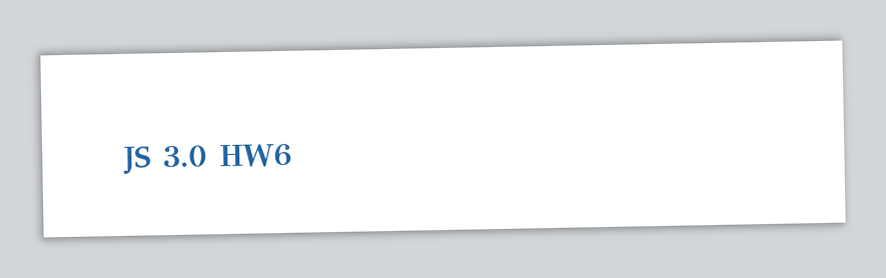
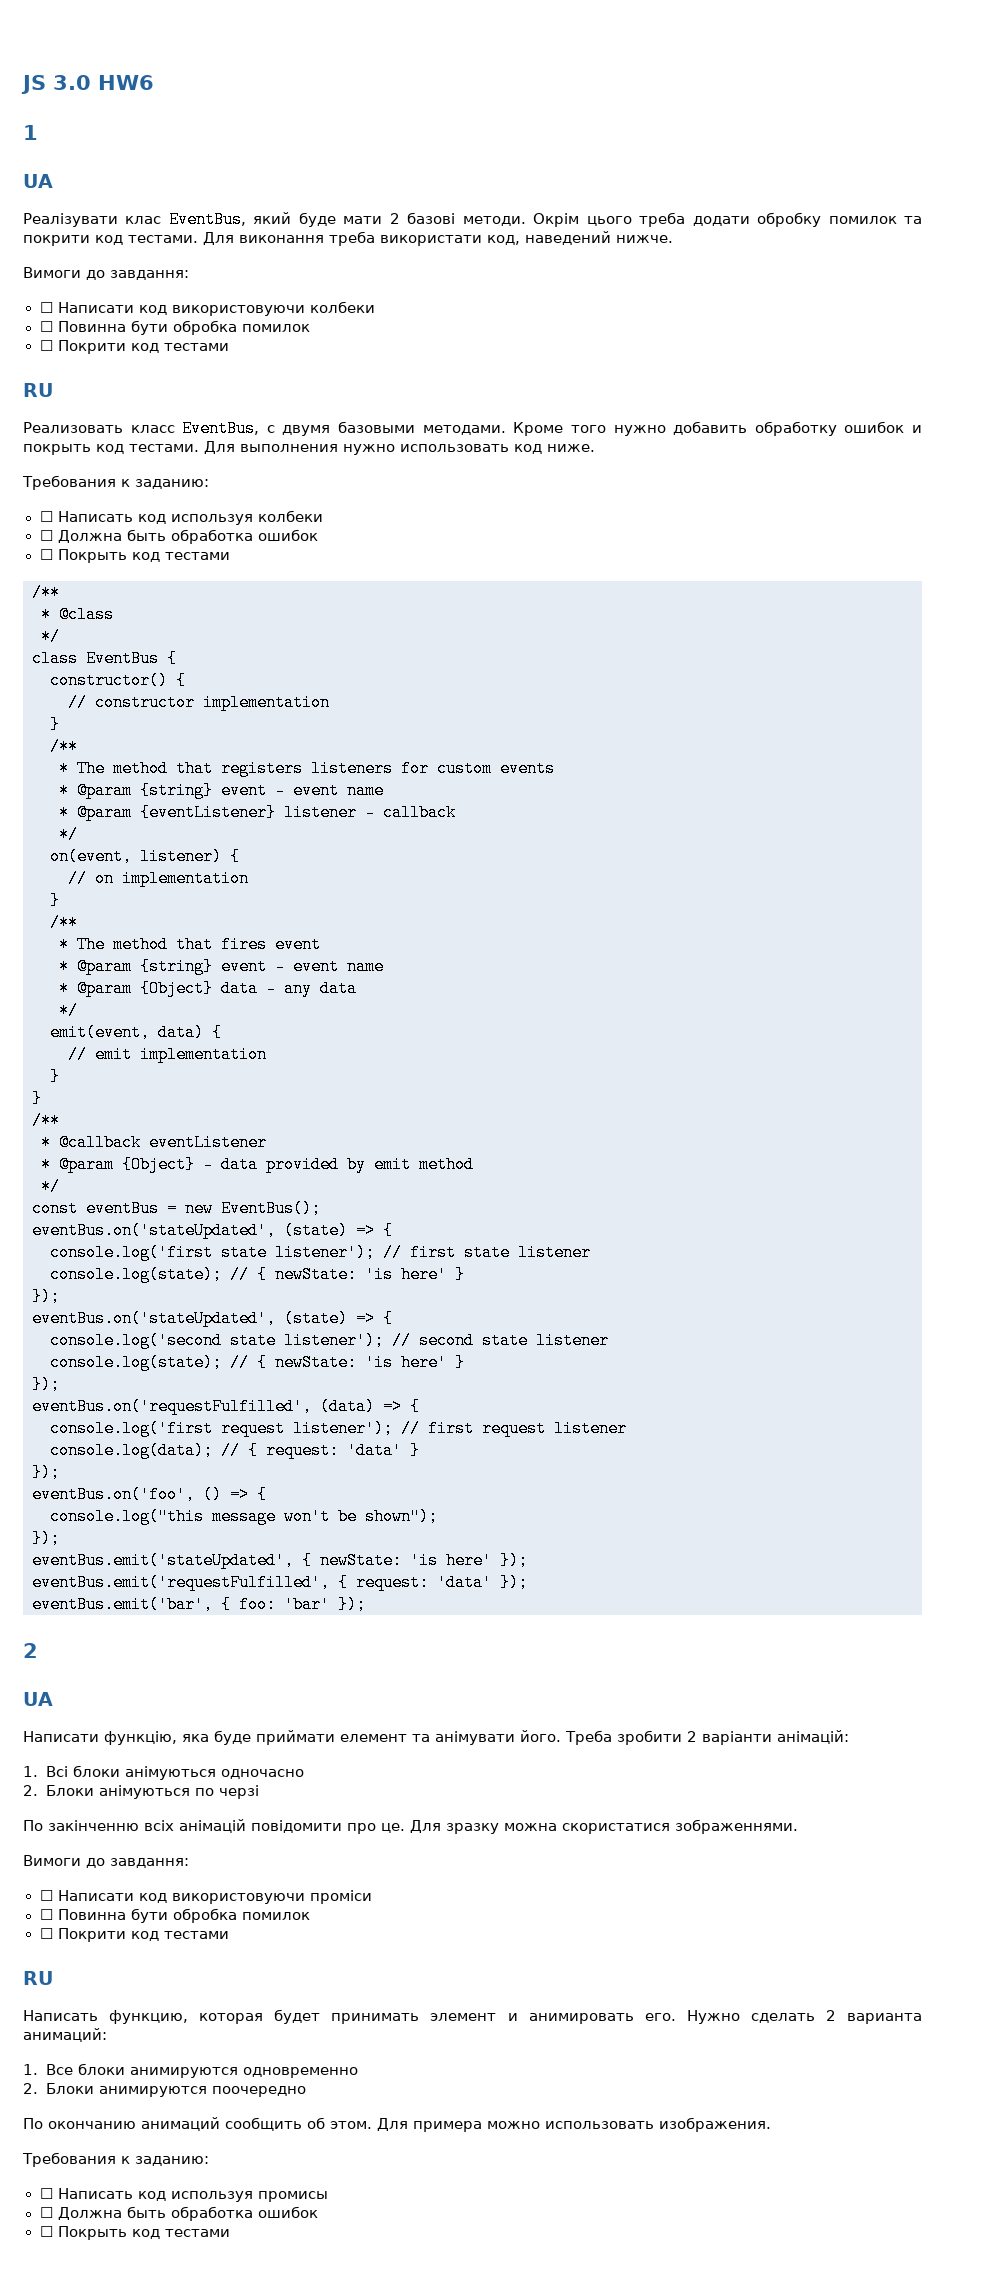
+ 1
+ UA
+ Реалізувати клас EventBus, який буде мати 2 базові методи. Окрім цього треба додати обробку помилок та покрити код тестами. Для виконання треба використати код, наведений нижче.
+ Вимоги до завдання:
+ ☐ Написати код використовуючи колбеки
+ ☐ Повинна бути обробка помилок
+ ☐ Покрити код тестами
+ RU
+ Реализовать класс EventBus, с двумя базовыми методами. Кроме того нужно добавить обработку ошибок и покрыть код тестами. Для выполнения нужно использовать код ниже.
+ Требования к заданию:
+ ☐ Написать код используя колбеки
+ ☐ Должна быть обработка ошибок
+ ☐ Покрыть код тестами
+ /**
+ * @class
+ */
+ class EventBus {
+ constructor() {
+ // constructor implementation
+ }
+ /**
+ * The method that registers listeners for custom events
+ * @param {string} event - event name
+ * @param {eventListener} listener - callback
+ */
+ on(event, listener) {
+ // on implementation
+ }
+ /**
+ * The method that fires event
+ * @param {string} event - event name
+ * @param {Object} data - any data
+ */
+ emit(event, data) {
+ // emit implementation
+ }
+ }
+ /**
+ * @callback eventListener
+ * @param {Object} - data provided by emit method
+ */
+ const eventBus = new EventBus();
+ eventBus.on('stateUpdated', (state) => {
+ console.log('first state listener'); // first state listener
+ console.log(state); // { newState: 'is here' }
+ });
+ eventBus.on('stateUpdated', (state) => {
+ console.log('second state listener'); // second state listener
+ console.log(state); // { newState: 'is here' }
+ });
+ eventBus.on('requestFulfilled', (data) => {
+ console.log('first request listener'); // first request listener
+ console.log(data); // { request: 'data' }
+ });
+ eventBus.on('foo', () => {
+ console.log("this message won't be shown");
+ });
+ eventBus.emit('stateUpdated', { newState: 'is here' });
+ eventBus.emit('requestFulfilled', { request: 'data' });
+ eventBus.emit('bar', { foo: 'bar' });
+ 2
+ UA
+ Написати функцію, яка буде приймати елемент та анімувати його. Треба зробити 2 варіанти анімацій:
+ 1. Всі блоки анімуються одночасно
+ 2. Блоки анімуються по черзі
+ По закінченню всіх анімацій повідомити про це. Для зразку можна скористатися зображеннями.
+ Вимоги до завдання:
+ ☐ Написати код використовуючи проміси
+ ☐ Повинна бути обробка помилок
+ ☐ Покрити код тестами
+ RU
+ Написать функцию, которая будет принимать элемент и анимировать его. Нужно сделать 2 варианта анимаций:
+ 1. Все блоки анимируются одновременно
+ 2. Блоки анимируются поочередно
+ По окончанию анимаций сообщить об этом. Для примера можно использовать изображения.
+ Требования к заданию:
+ ☐ Написать код используя промисы
+ ☐ Должна быть обработка ошибок
+ ☐ Покрыть код тестами

